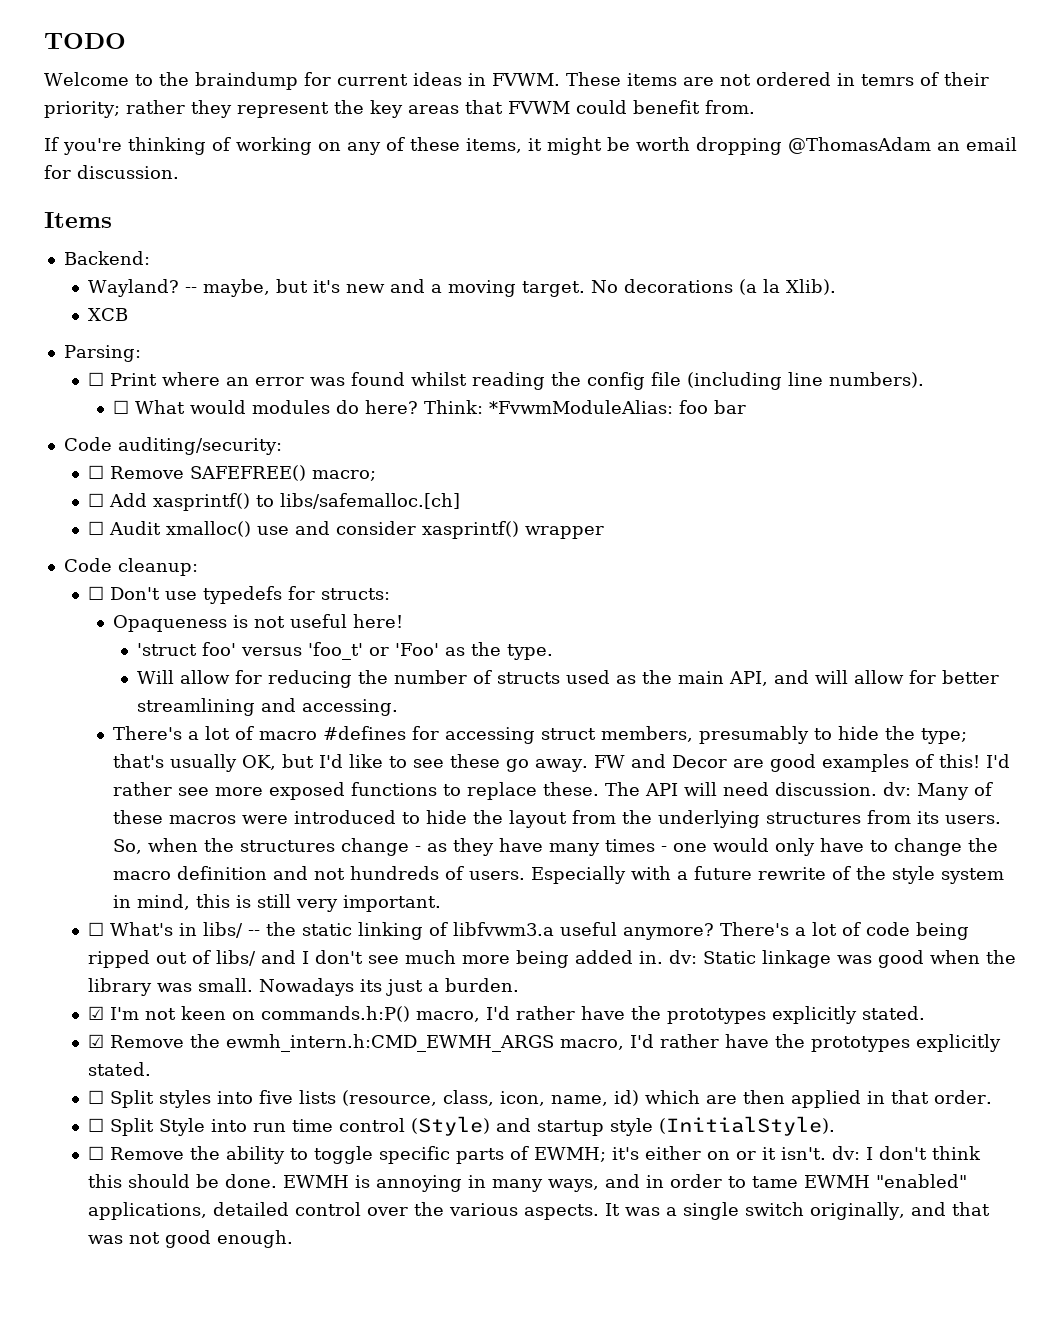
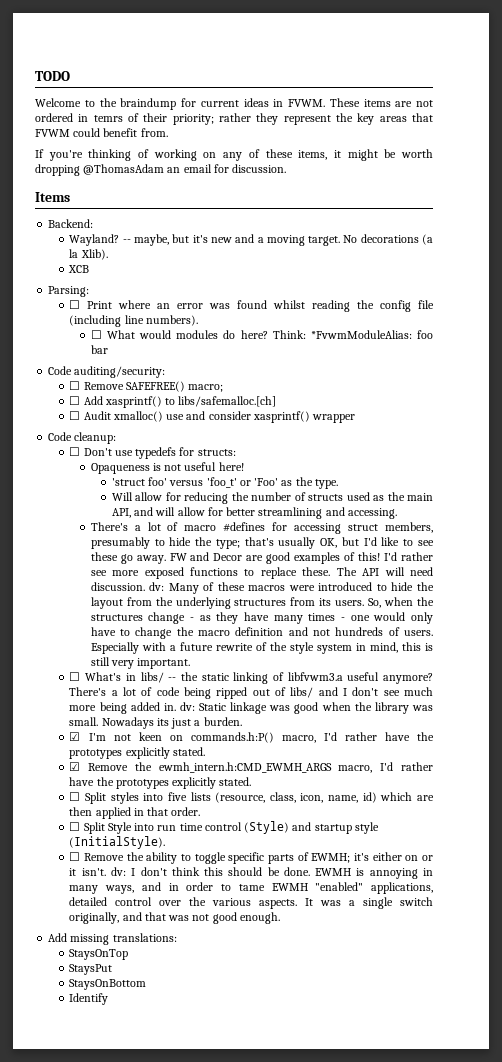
+ Add missing translations:
+ StaysOnTop
+ StaysPut
+ StaysOnBottom
+ Identify

